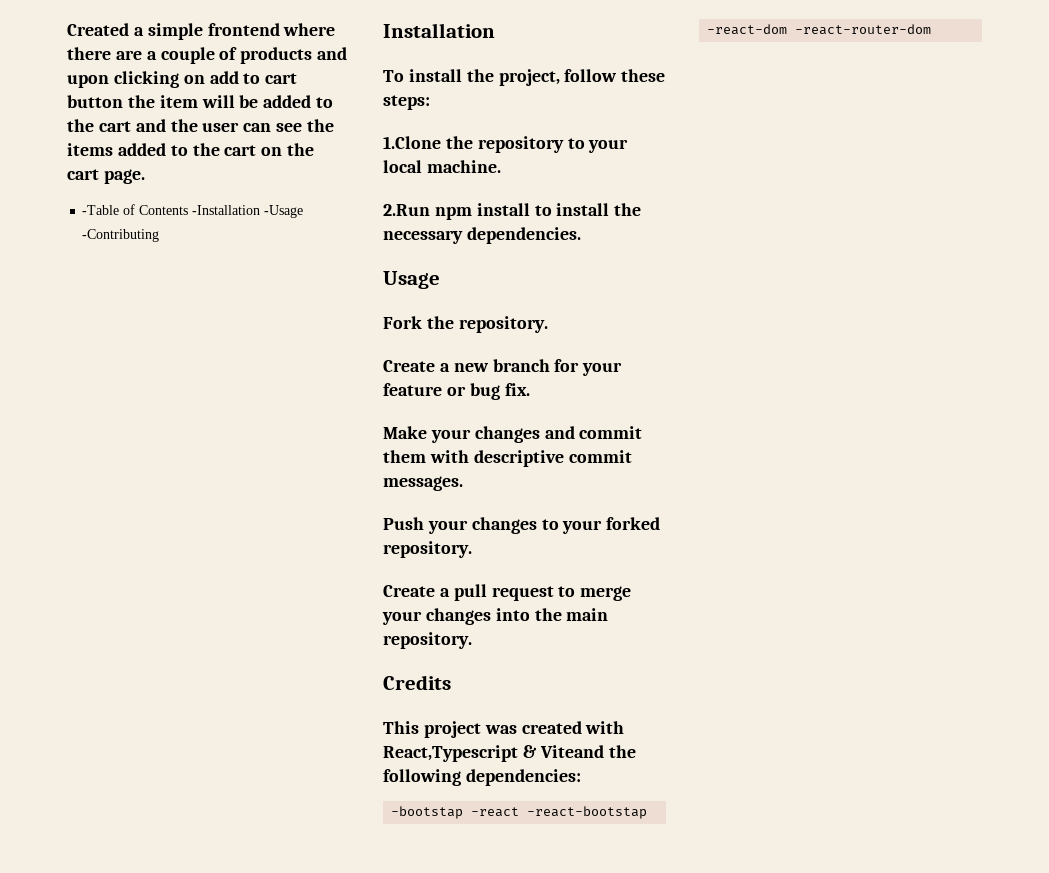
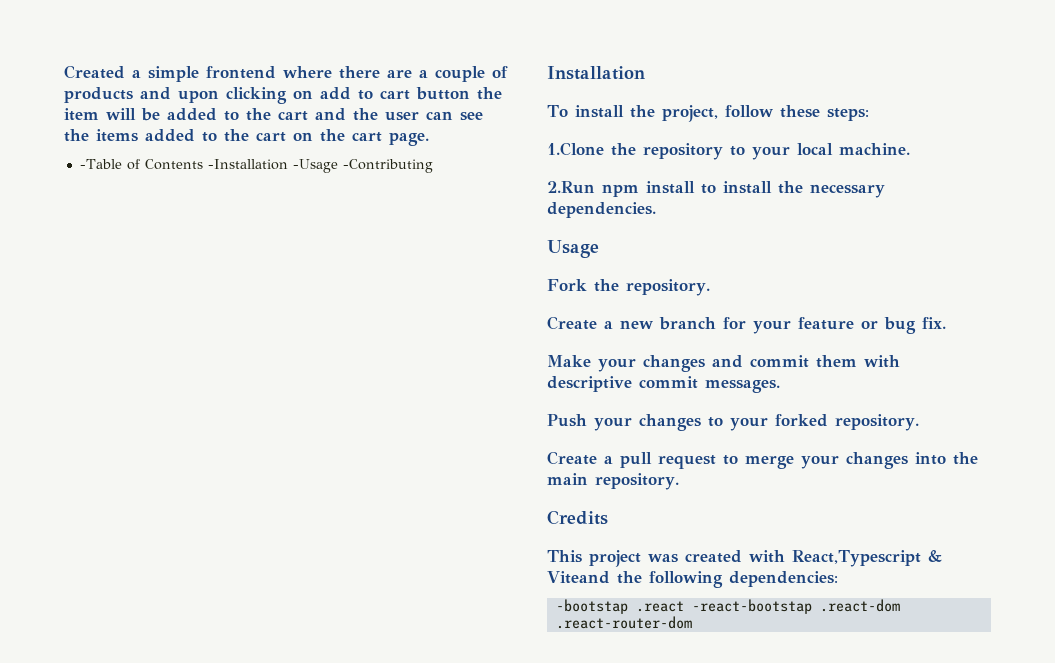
- -bootstap -react -react-bootstap -react-dom -react-router-dom
+ -bootstap .react -react-bootstap .react-dom .react-router-dom

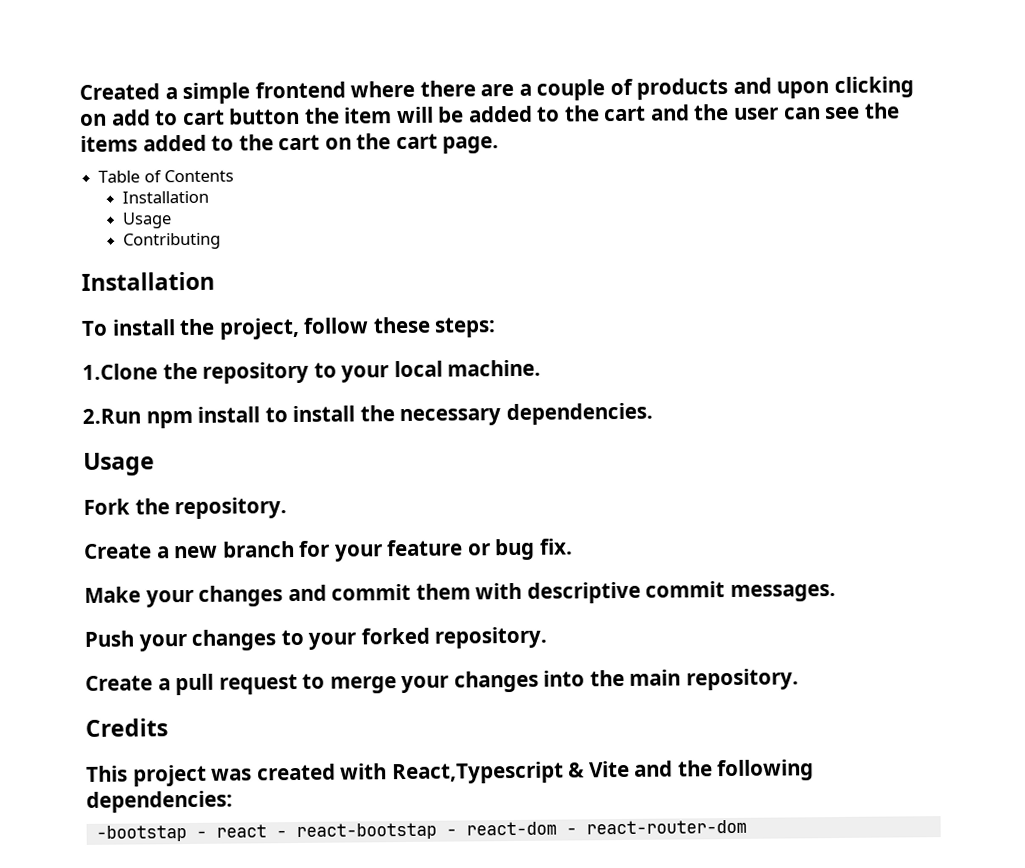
- -Table of Contents -Installation -Usage -Contributing
+ Table of Contents
+ Installation
+ Usage
+ Contributing
- This project was created with React,Typescript & Viteand the following dependencies:
+ This project was created with React,Typescript & Vite and the following dependencies:
- -bootstap .react -react-bootstap .react-dom .react-router-dom
+ -bootstap - react - react-bootstap - react-dom - react-router-dom

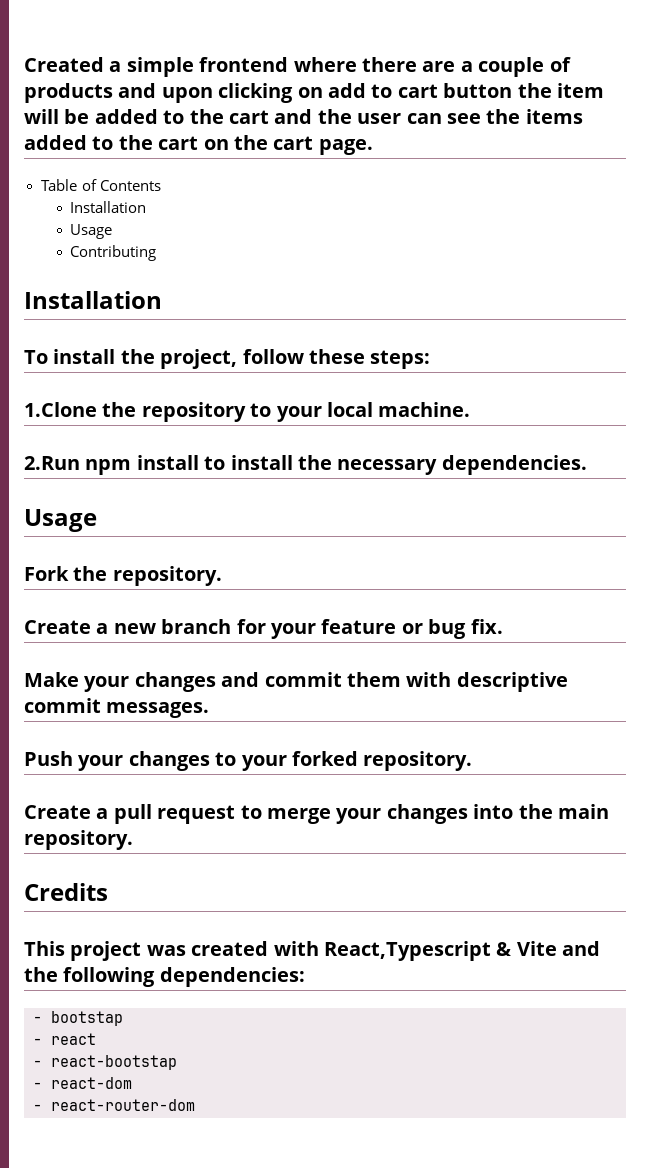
- -bootstap - react - react-bootstap - react-dom - react-router-dom
+ - bootstap
+ - react
+ - react-bootstap
+ - react-dom
+ - react-router-dom

